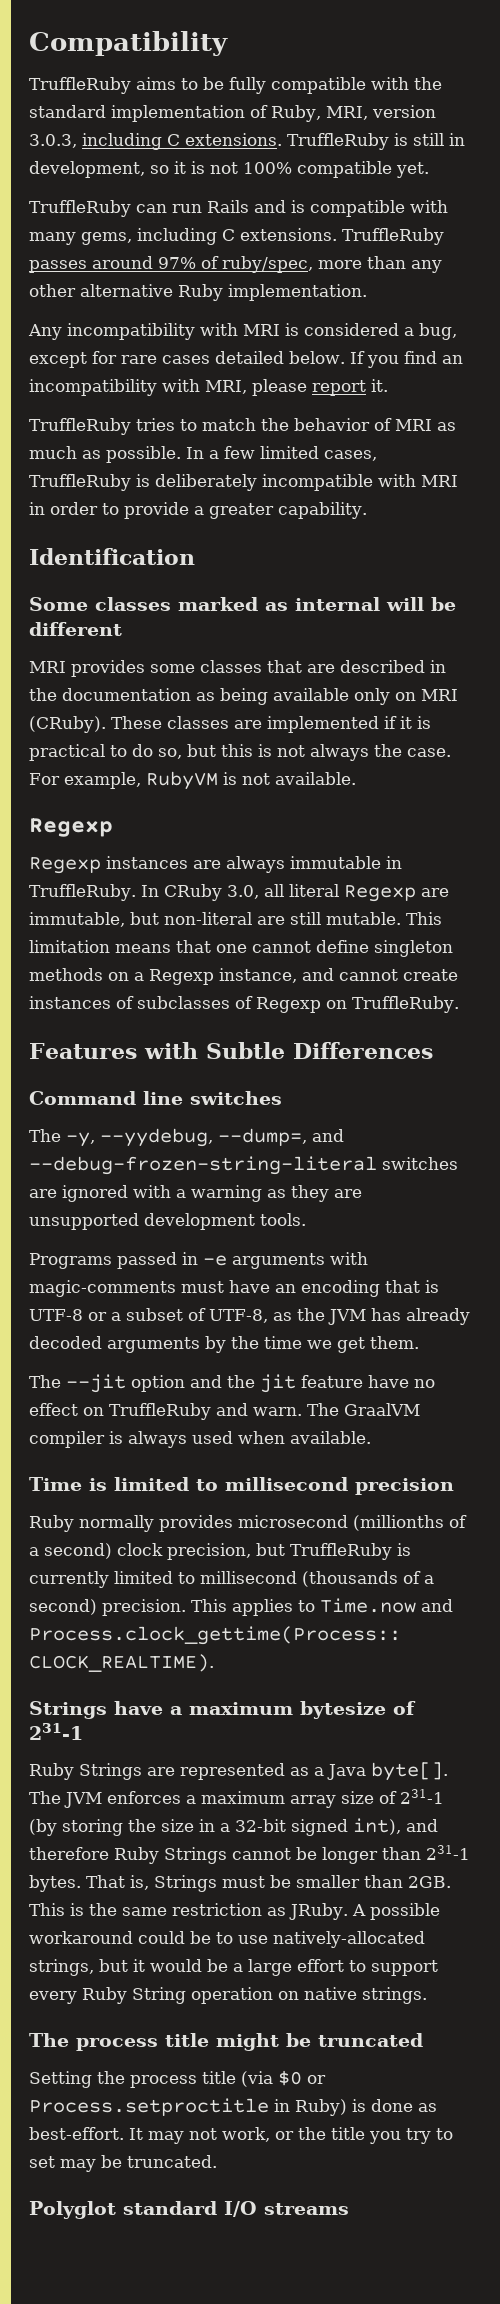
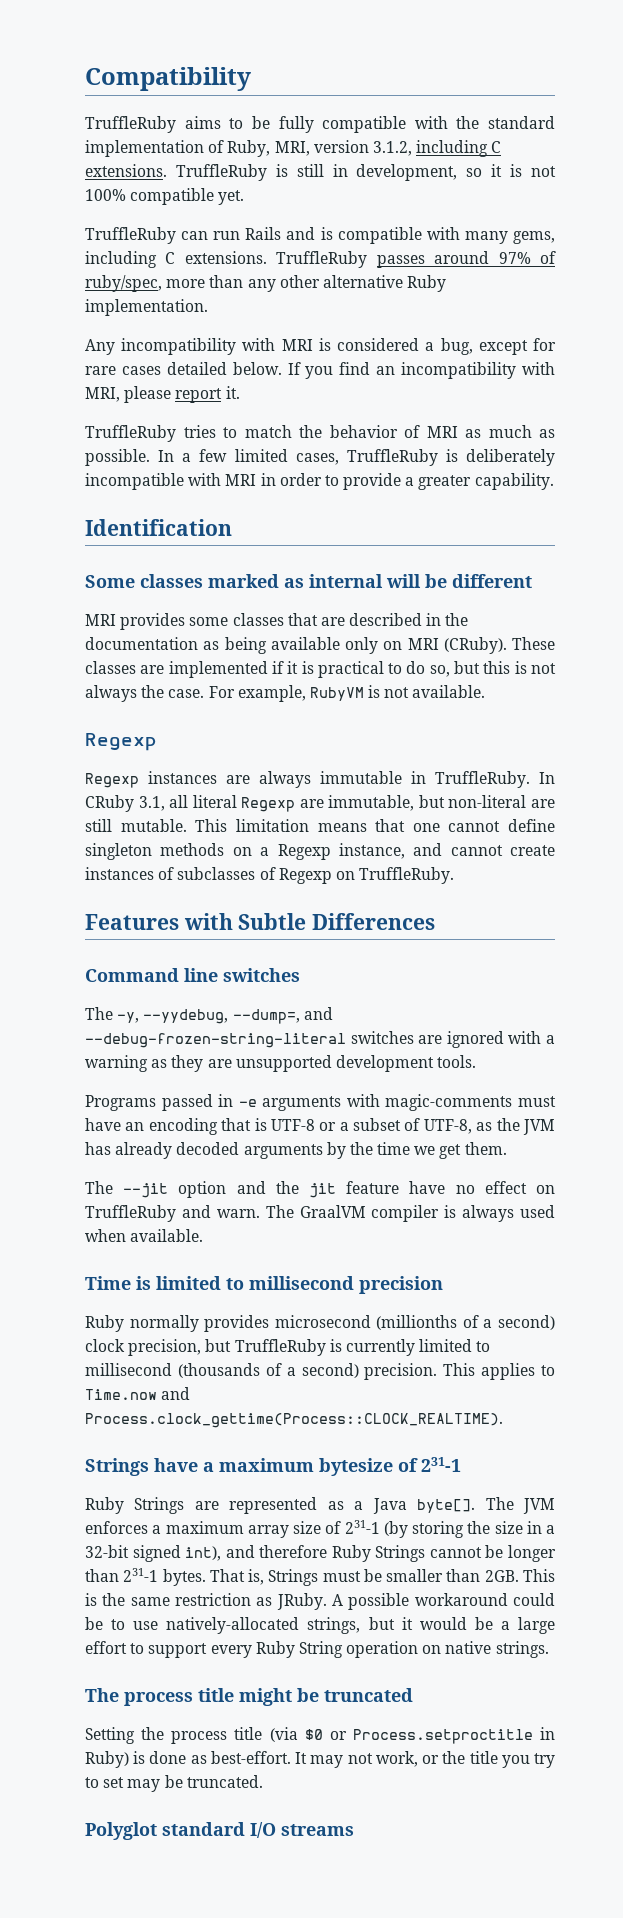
- TruffleRuby aims to be fully compatible with the standard implementation of Ruby, MRI, version 3.0.3, including C extensions.
+ TruffleRuby aims to be fully compatible with the standard implementation of Ruby, MRI, version 3.1.2, including C extensions.
- In CRuby 3.0, all literal Regexp are immutable, but non-literal are still mutable.
+ In CRuby 3.1, all literal Regexp are immutable, but non-literal are still mutable.

